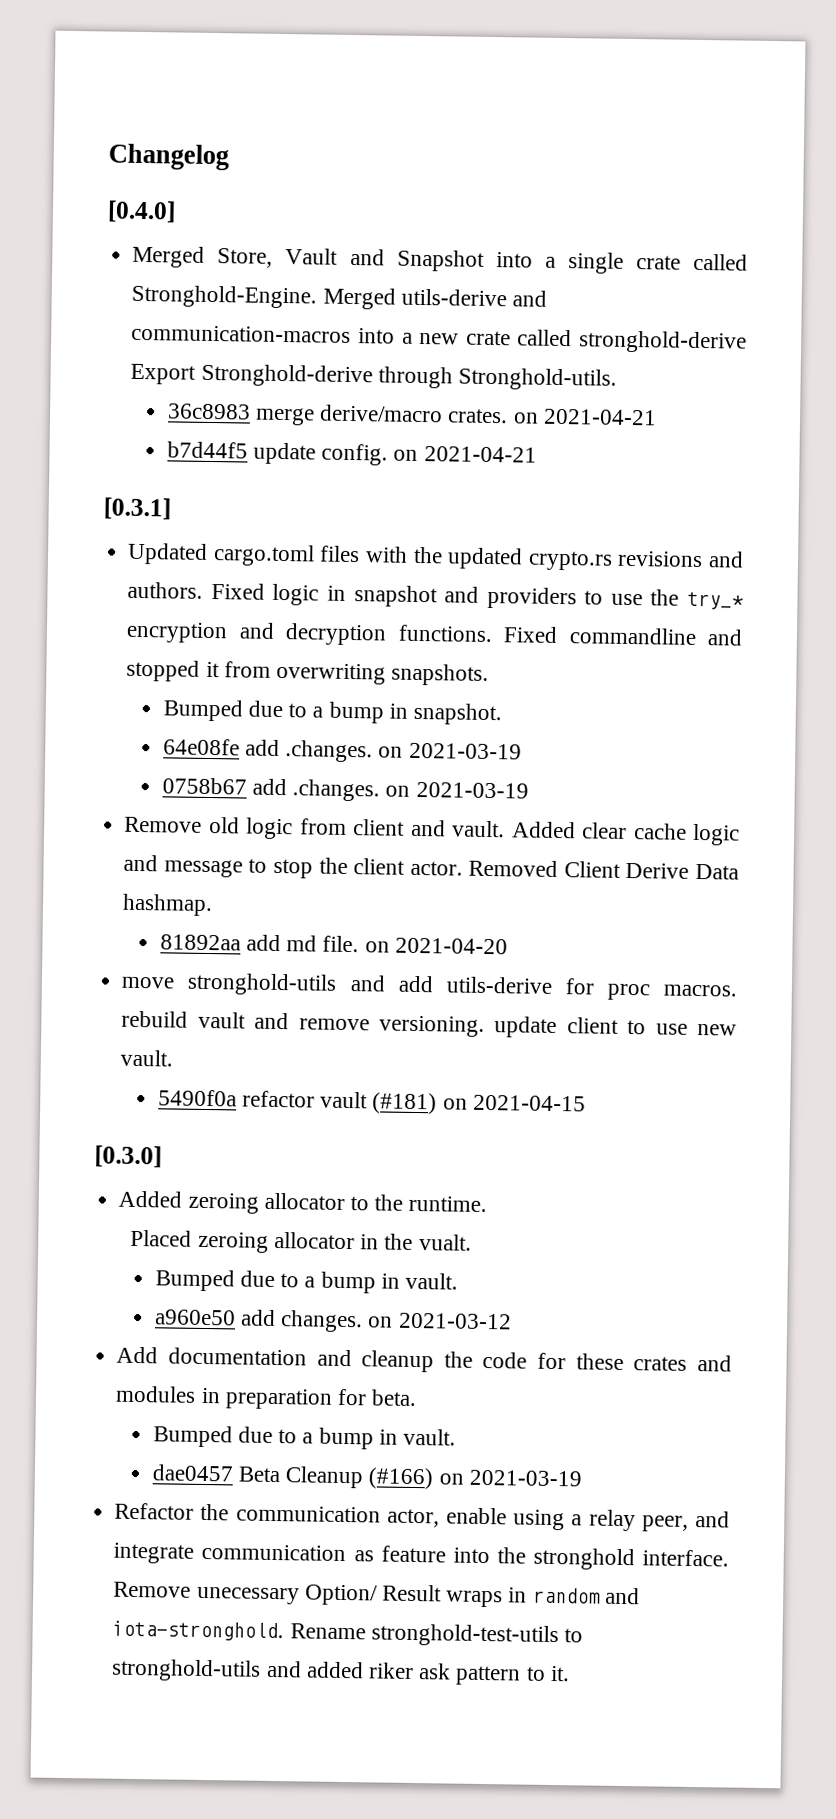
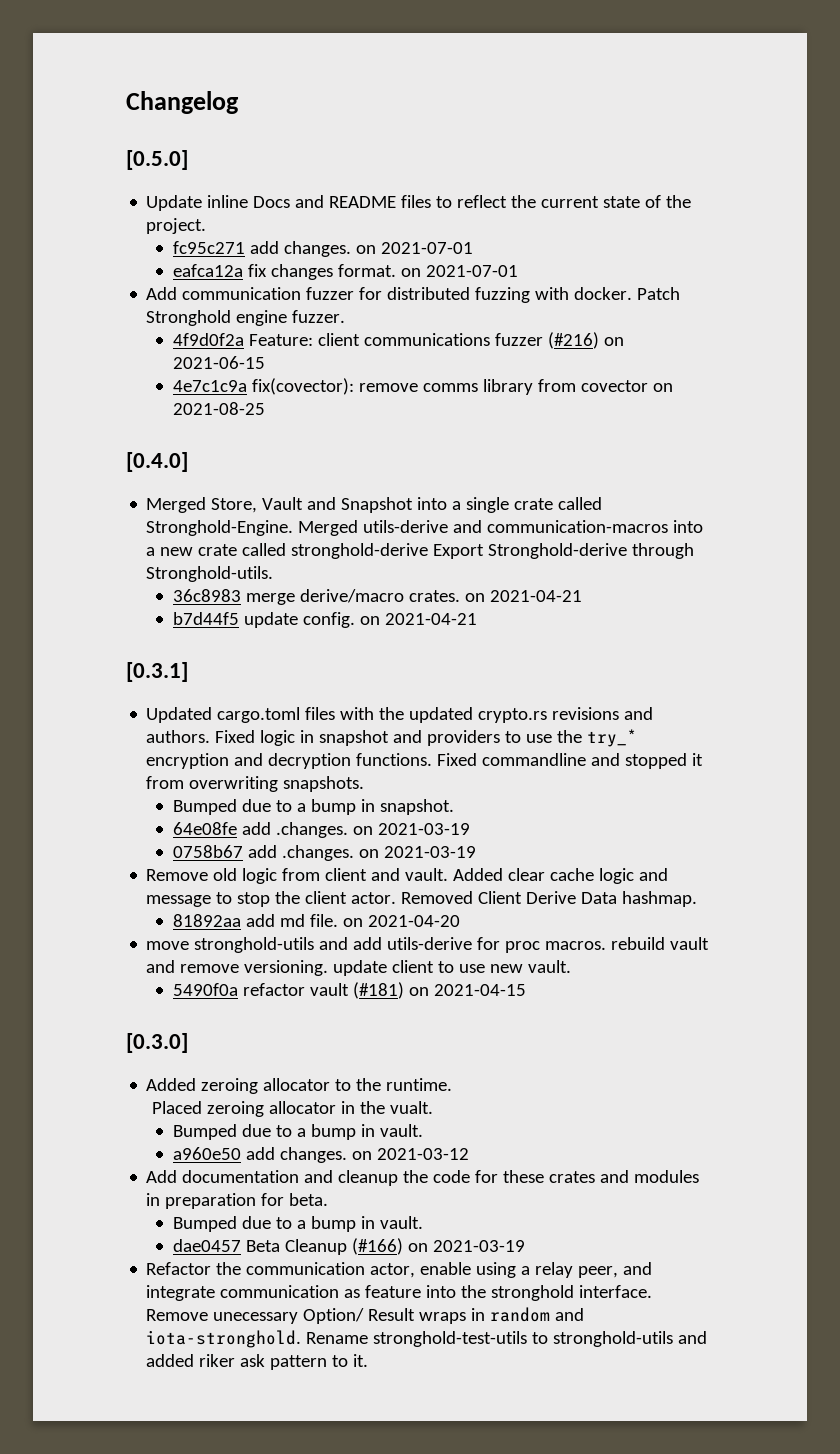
+ [0.5.0]
+ Update inline Docs and README files to reflect the current state of the project.
+ fc95c271 add changes. on 2021-07-01
+ eafca12a fix changes format. on 2021-07-01
+ Add communication fuzzer for distributed fuzzing with docker. Patch Stronghold engine fuzzer.
+ 4f9d0f2a Feature: client communications fuzzer (#216) on 2021-06-15
+ 4e7c1c9a fix(covector): remove comms library from covector on 2021-08-25

